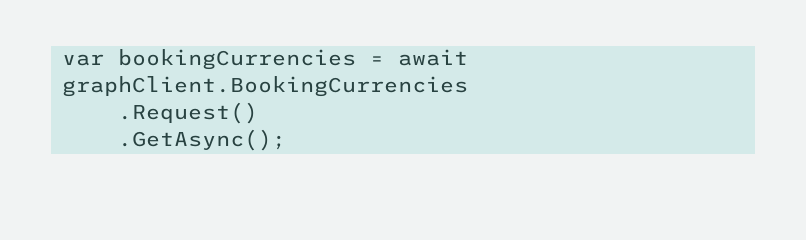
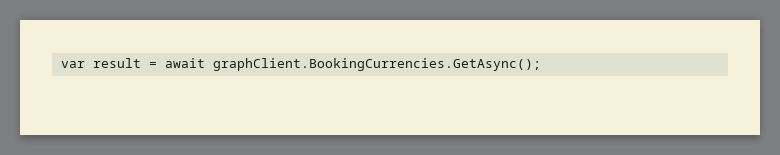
- var bookingCurrencies = await graphClient.BookingCurrencies
- .Request()
- .GetAsync();
+ var result = await graphClient.BookingCurrencies.GetAsync();

